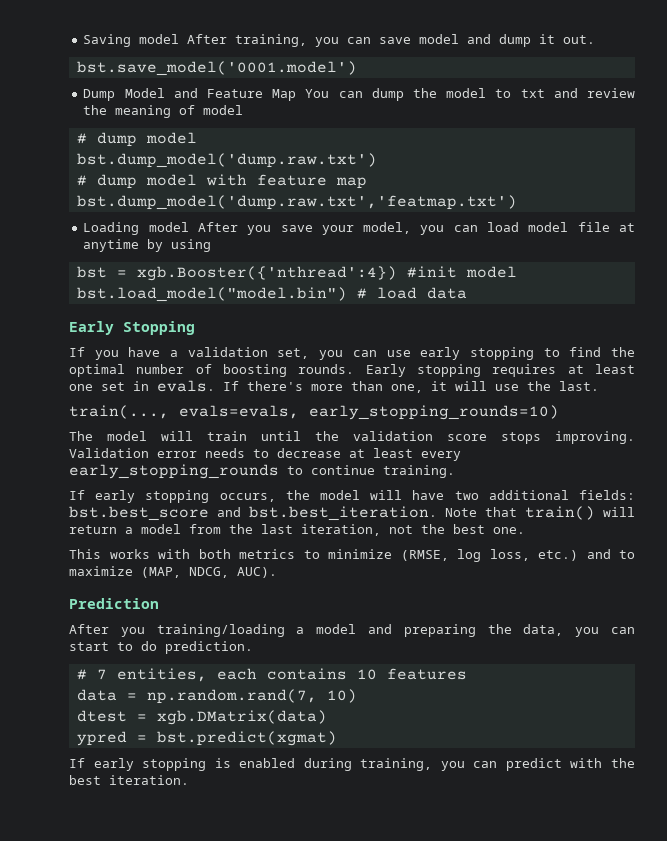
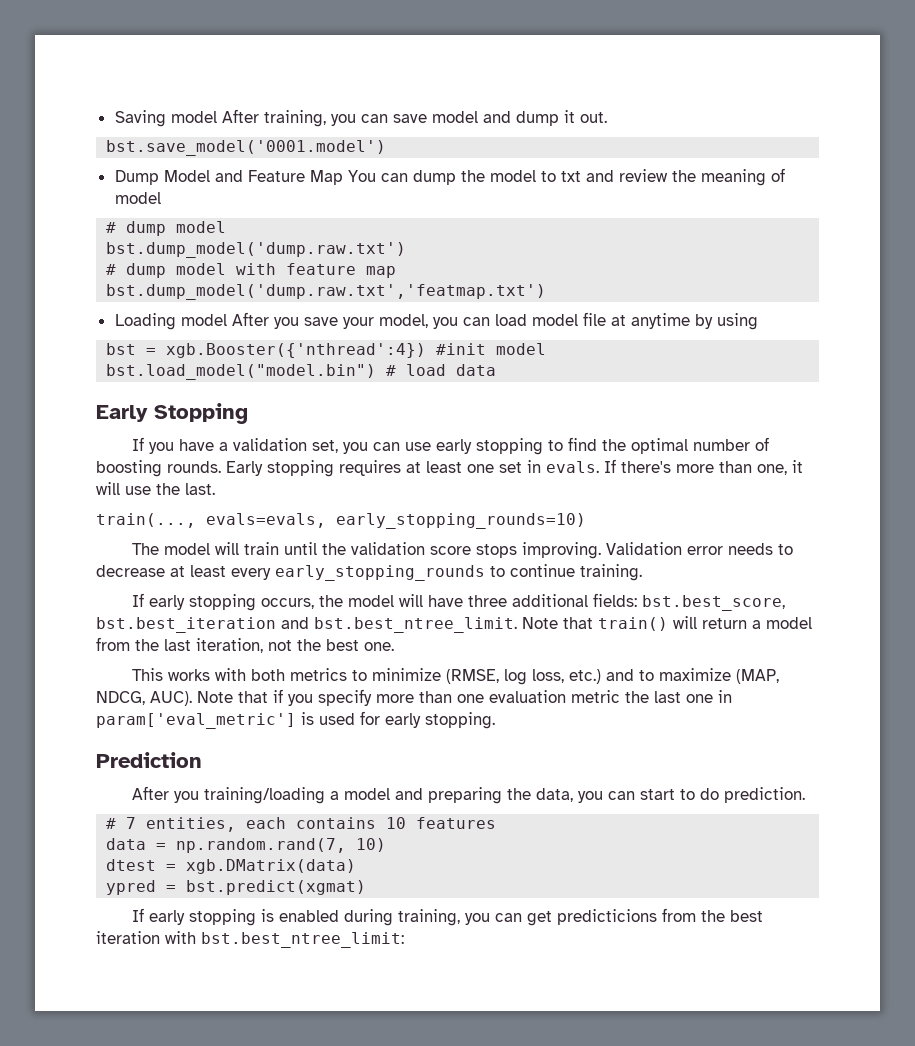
- If early stopping occurs, the model will have two additional fields: bst.best_score and bst.best_iteration. Note that train() will return a model from the last iteration, not the best one.
+ If early stopping occurs, the model will have three additional fields: bst.best_score, bst.best_iteration and bst.best_ntree_limit. Note that train() will return a model from the last iteration, not the best one.
+ Note that if you specify more than one evaluation metric the last one in param['eval_metric'] is used for early stopping.
- If early stopping is enabled during training, you can predict with the best iteration.
+ If early stopping is enabled during training, you can get predicticions from the best iteration with bst.best_ntree_limit:

